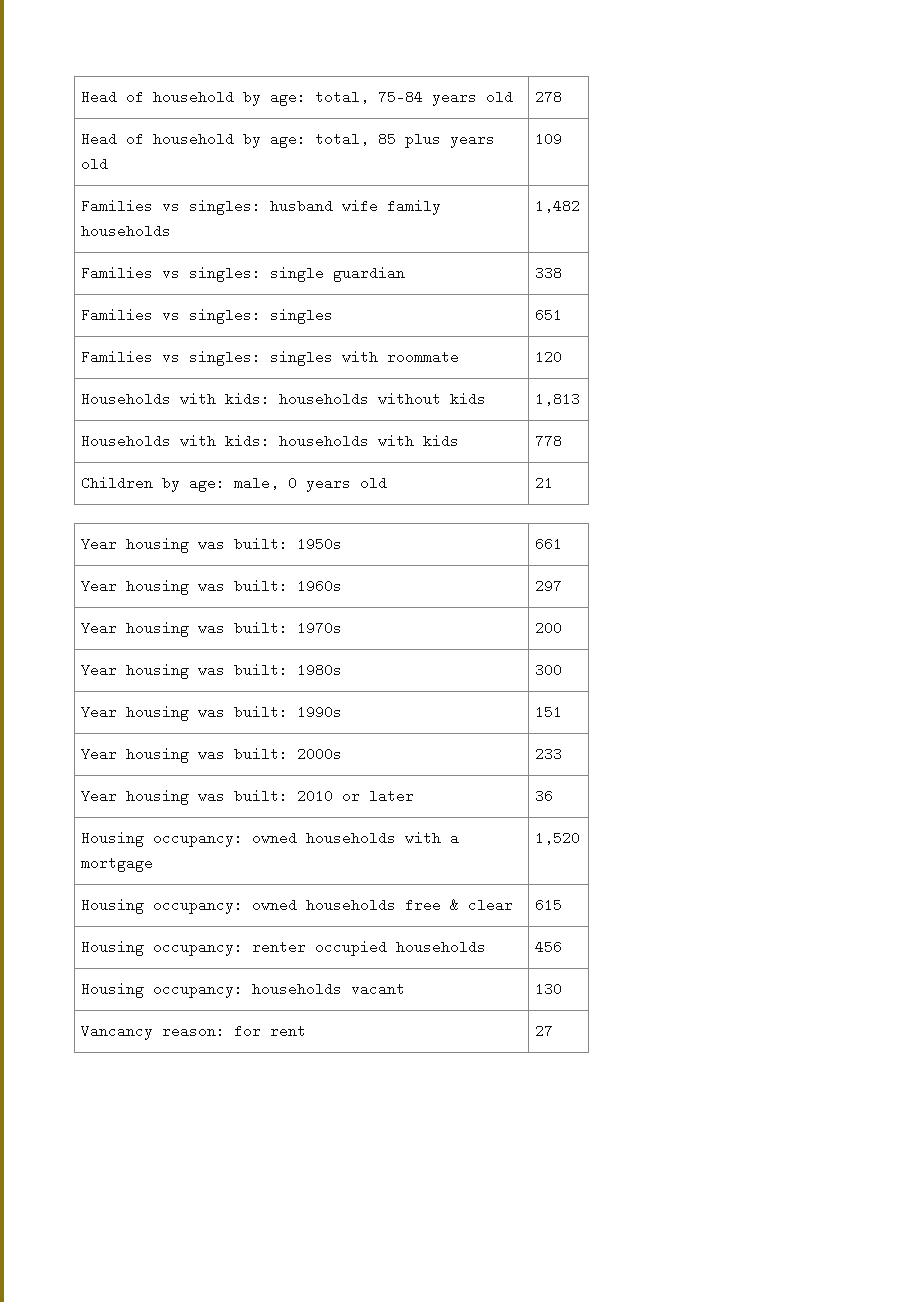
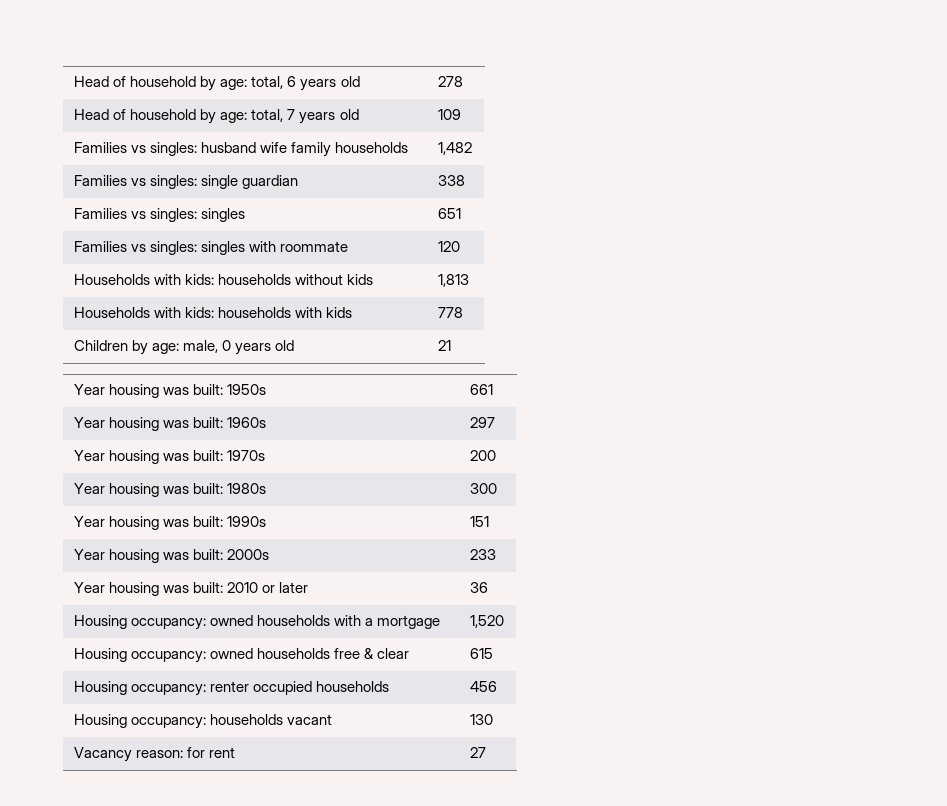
- Head of household by age: total, 75-84 years old | 278
+ Head of household by age: total, 6 years old | 278
- Head of household by age: total, 85 plus years old | 109
+ Head of household by age: total, 7 years old | 109
- Vancancy reason: for rent | 27
+ Vacancy reason: for rent | 27

